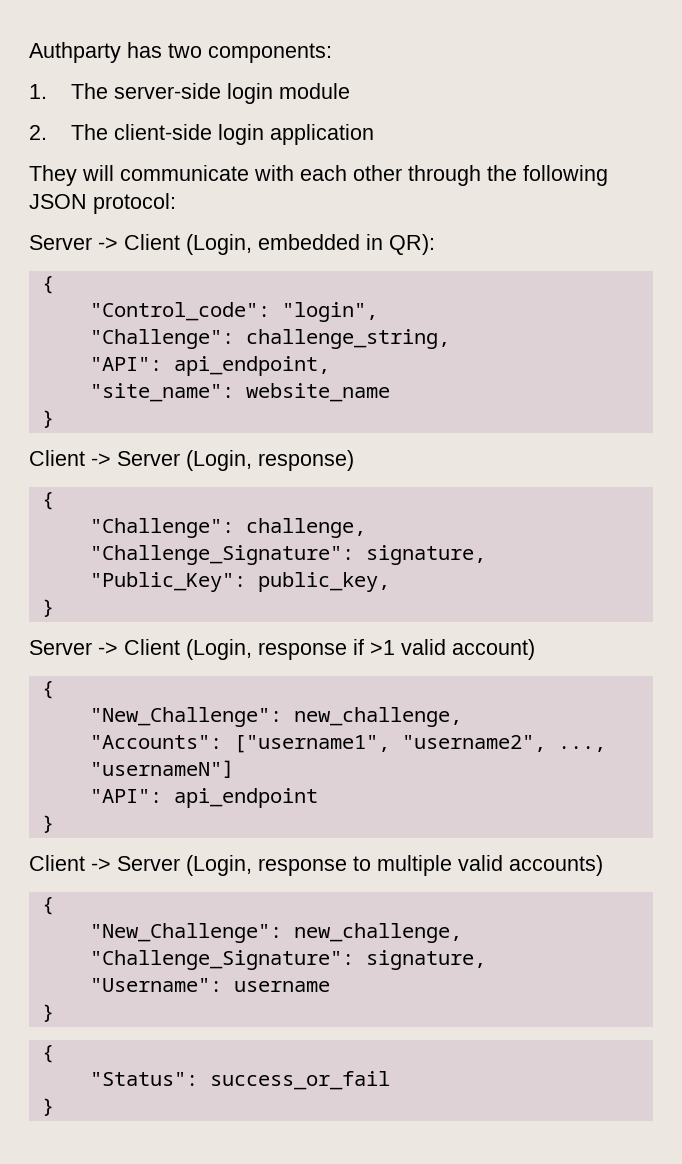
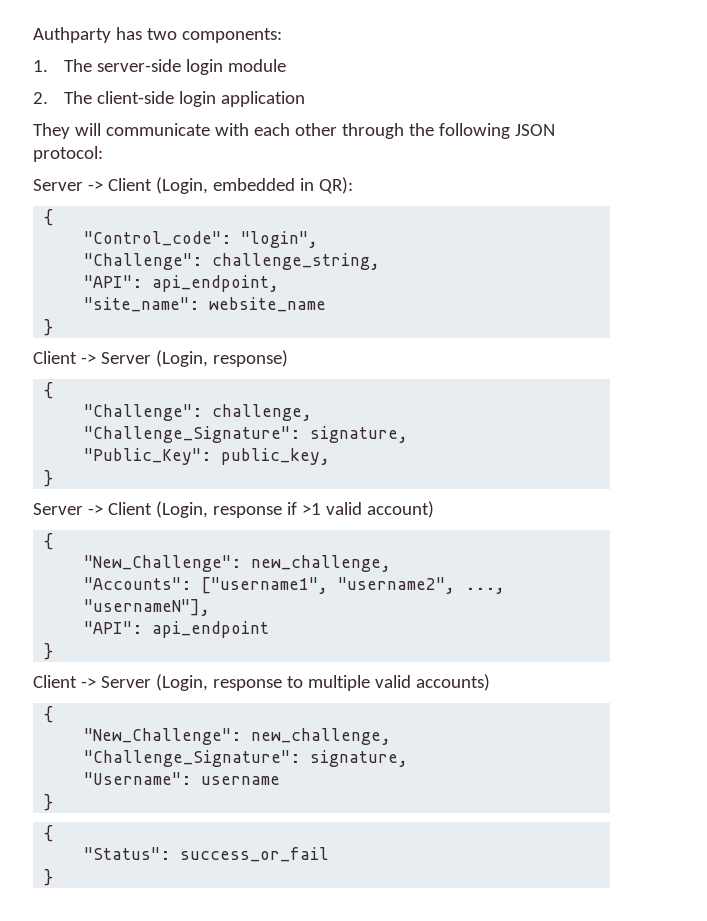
- "Accounts": ["username1", "username2", ..., "usernameN"]
+ "Accounts": ["username1", "username2", ..., "usernameN"],

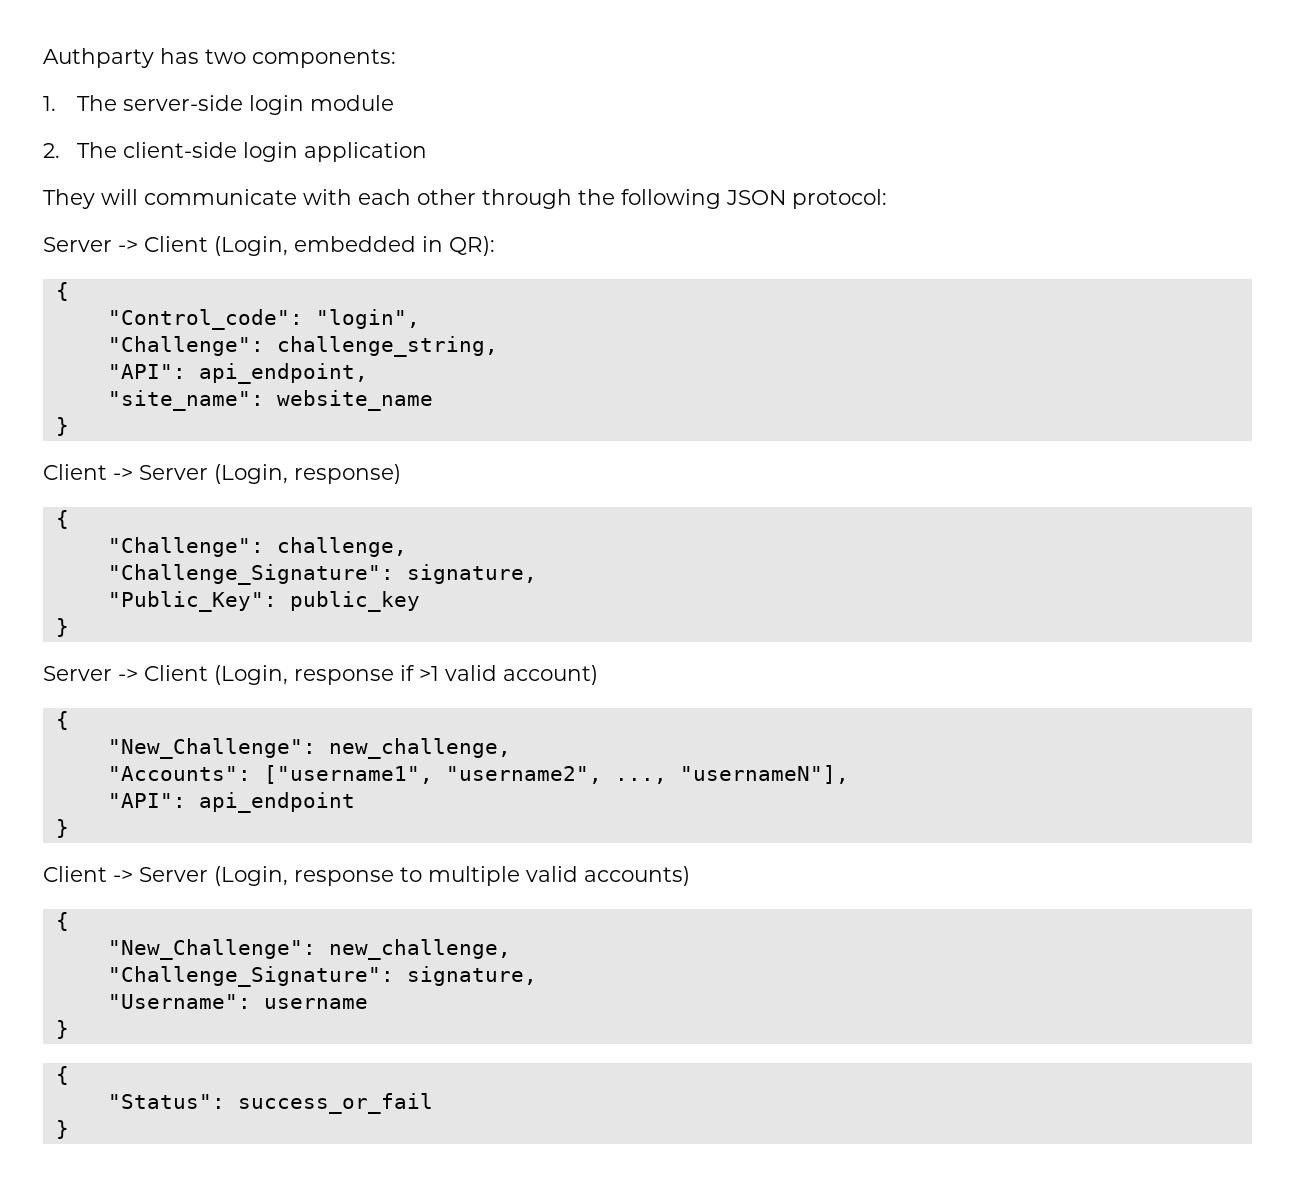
- "Public_Key": public_key,
+ "Public_Key": public_key

